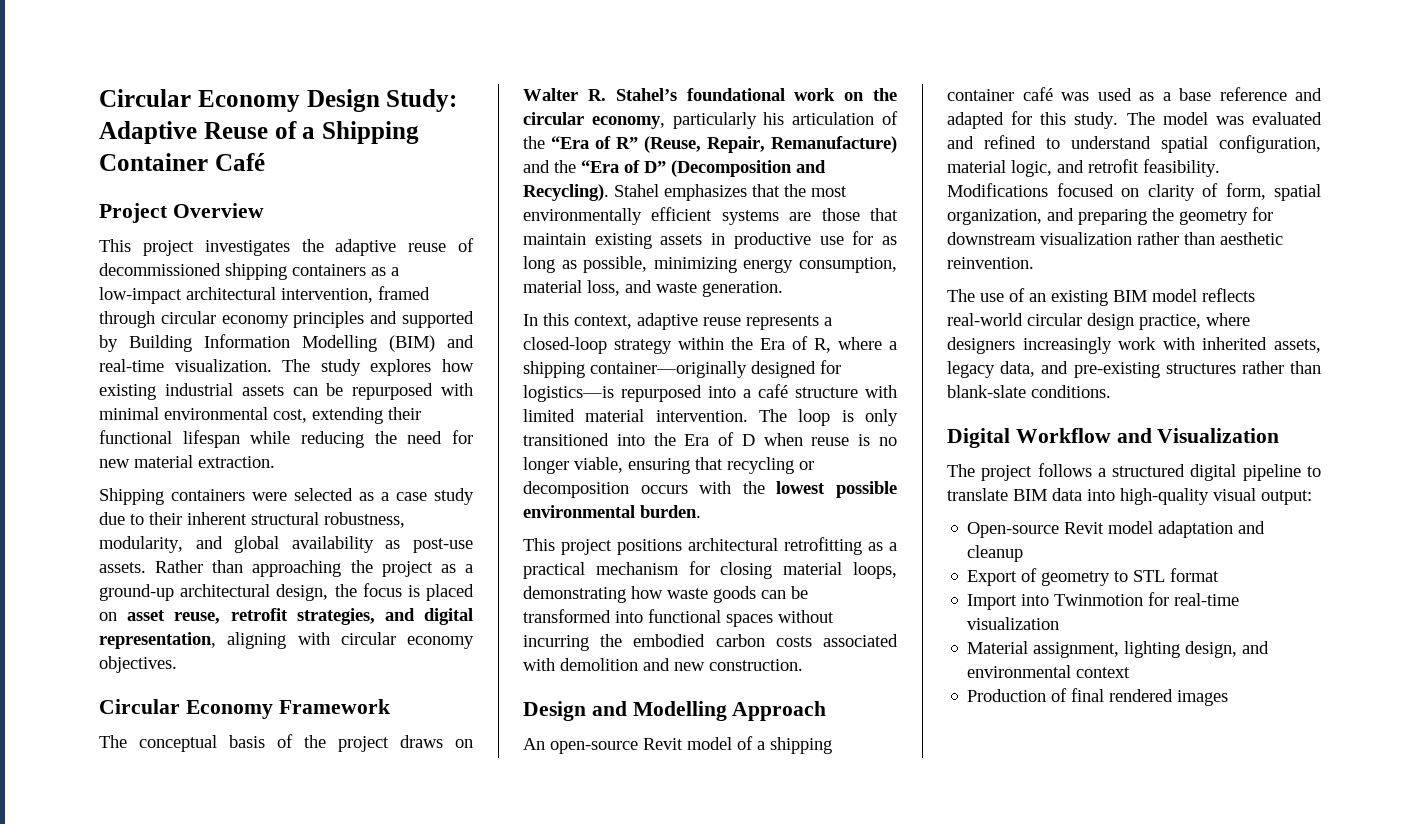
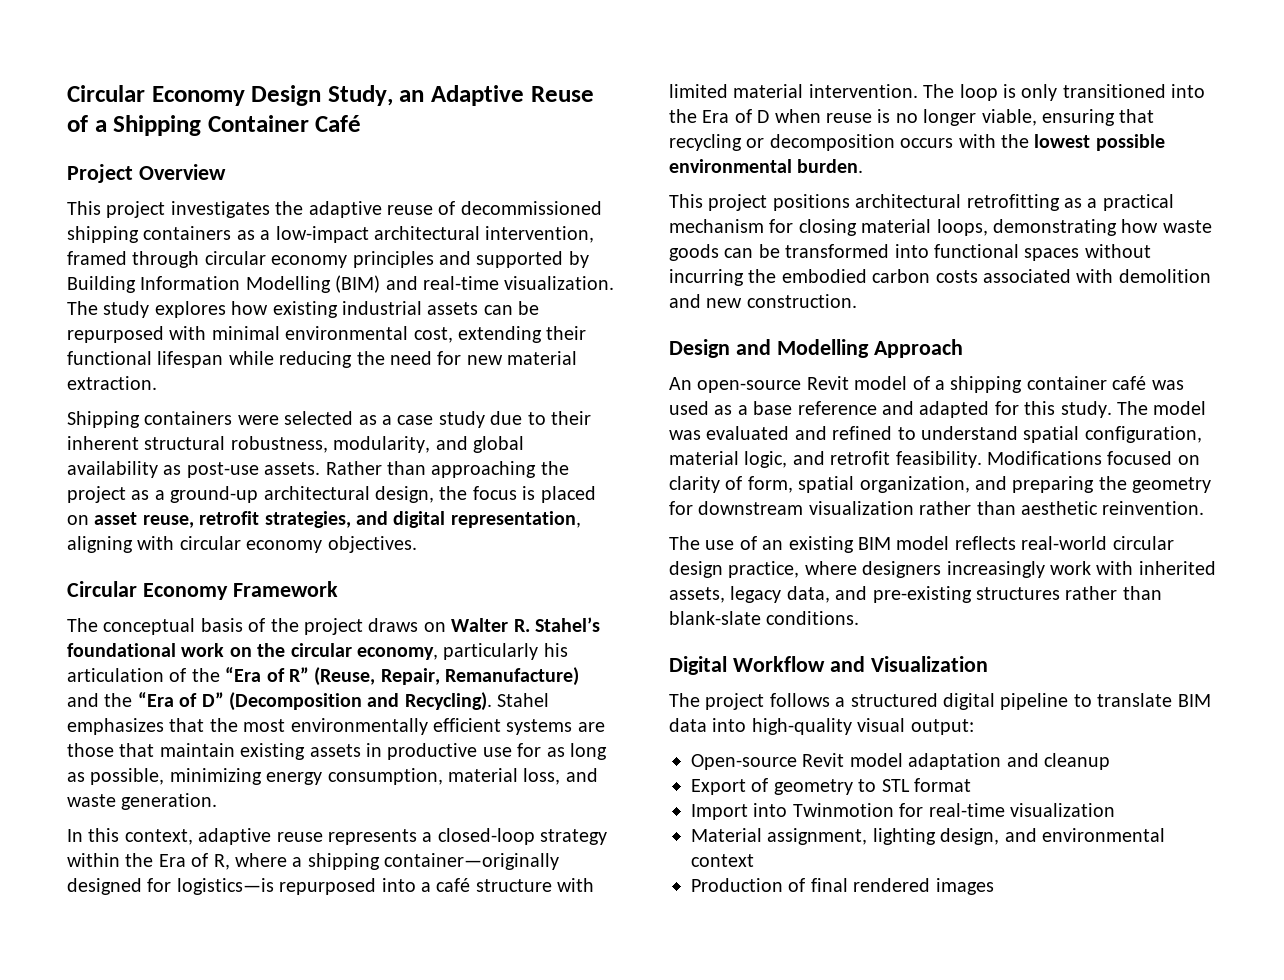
- Circular Economy Design Study: Adaptive Reuse of a Shipping Container Café
+ Circular Economy Design Study, an Adaptive Reuse of a Shipping Container Café

